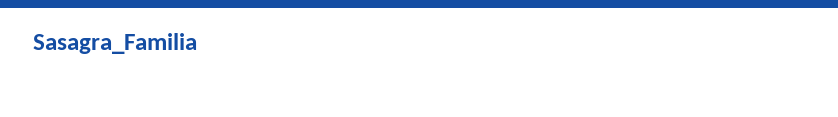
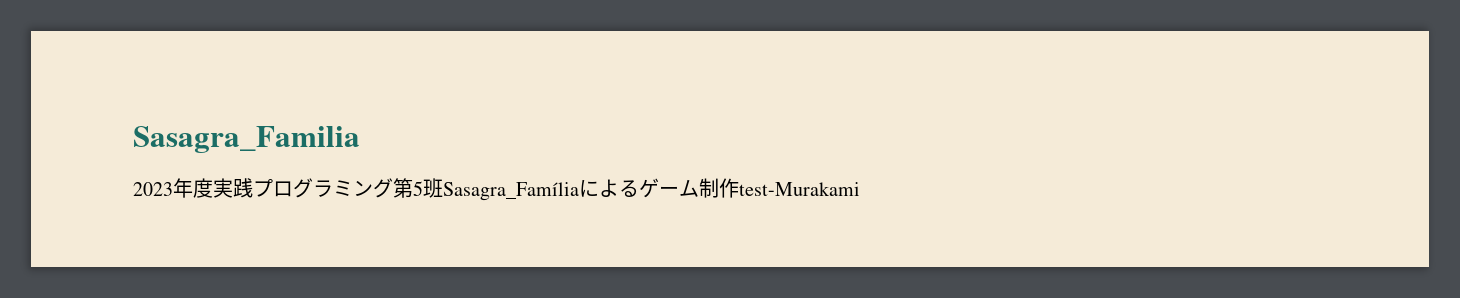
+ 2023年度実践プログラミング第5班Sasagra_Famíliaによるゲーム制作test-Murakami

